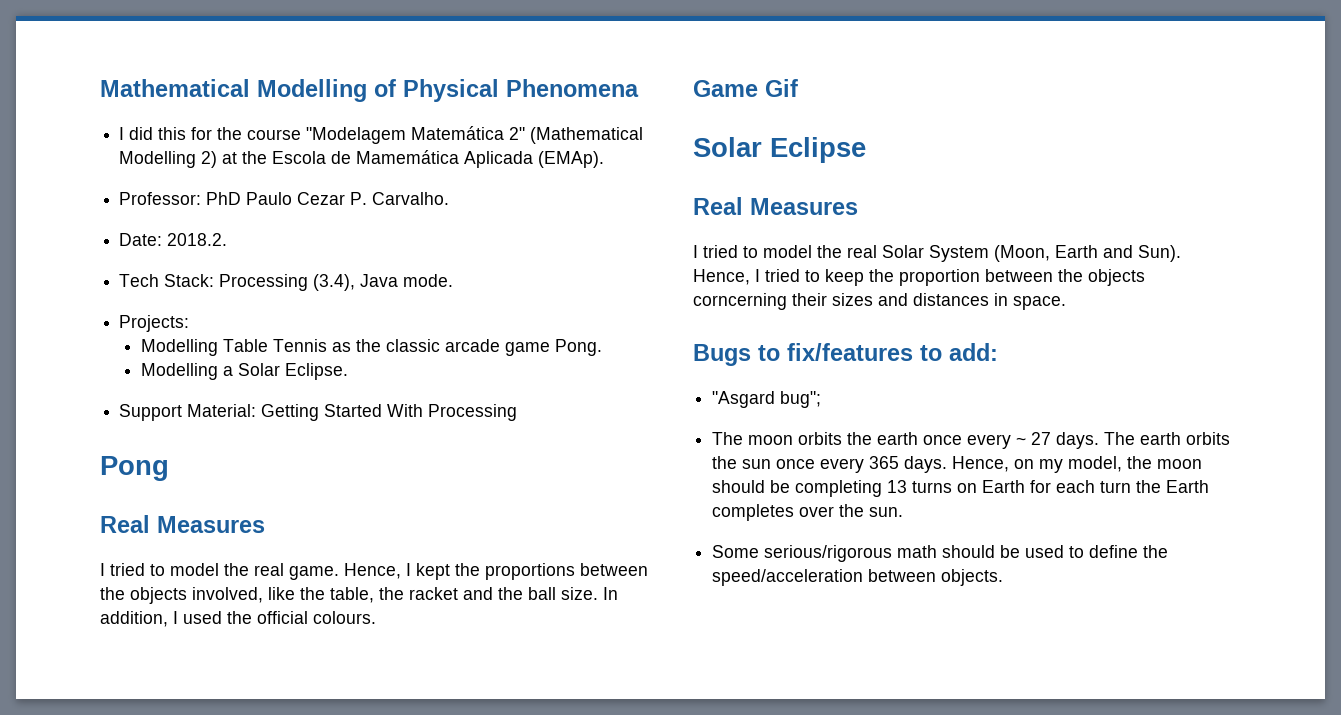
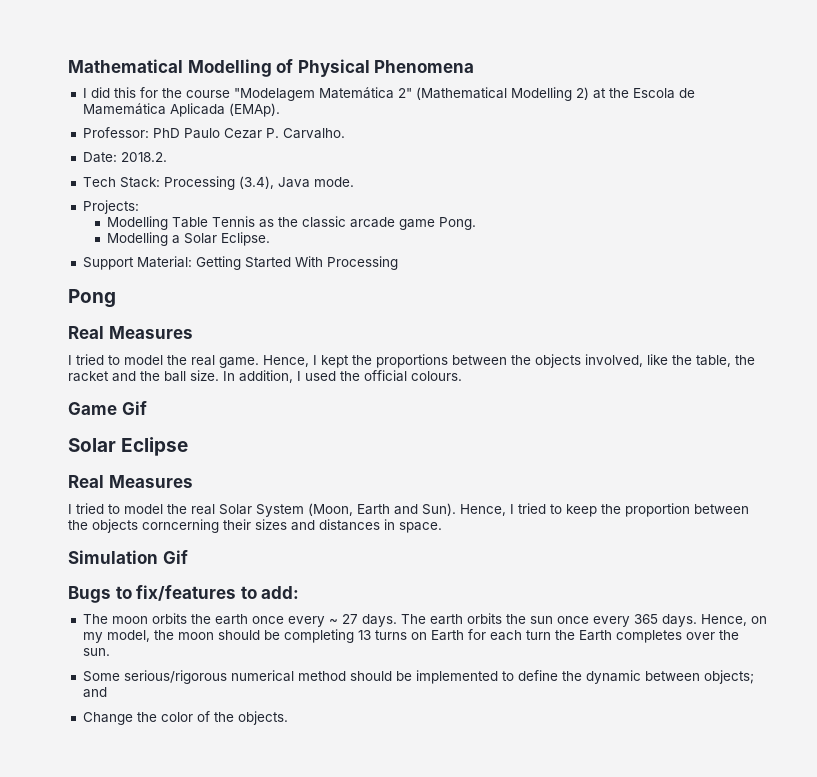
+ Simulation Gif
- "Asgard bug";
- Some serious/rigorous math should be used to define the speed/acceleration between objects.
+ Some serious/rigorous numerical method should be implemented to define the dynamic between objects; and
+ Change the color of the objects.

